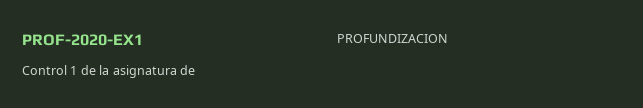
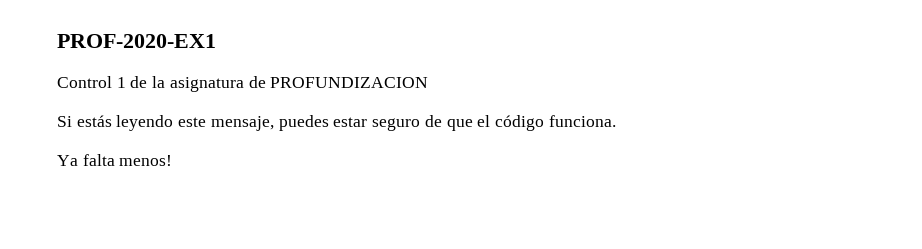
+ Si estás leyendo este mensaje, puedes estar seguro de que el código funciona.
+ Ya falta menos!

